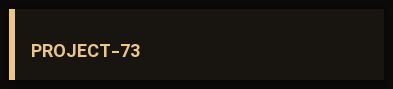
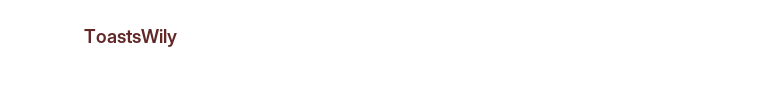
- PROJECT-73
+ ToastsWily

